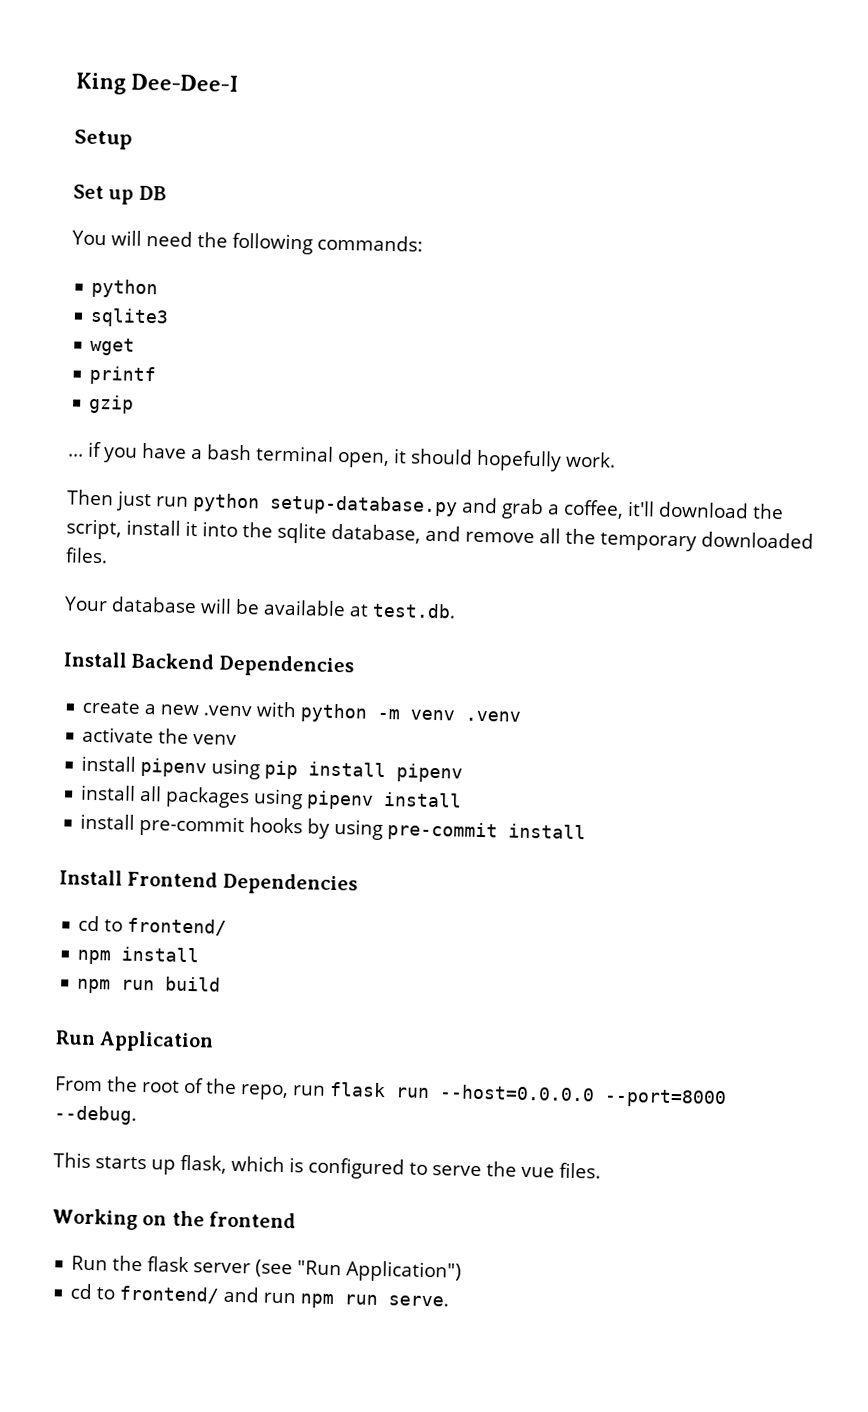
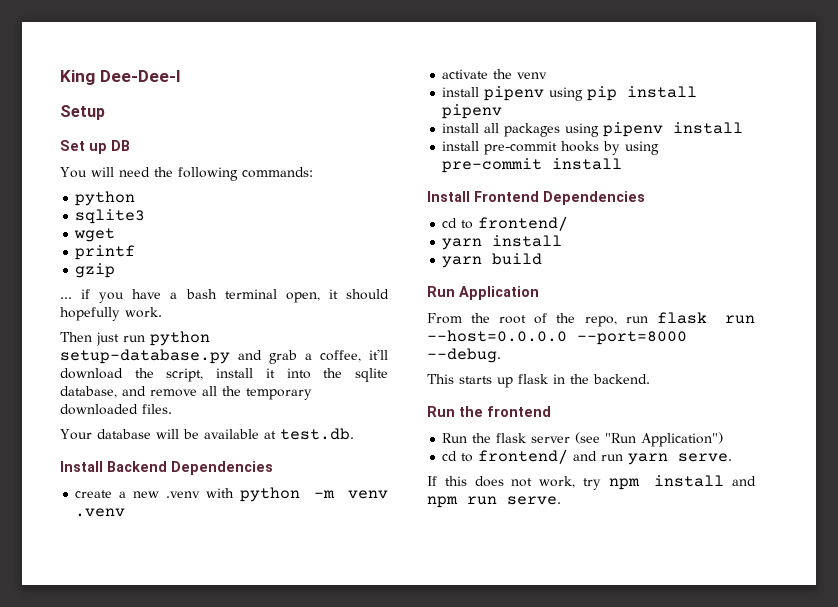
- npm install
- npm run build
+ yarn install
+ yarn build
- This starts up flask, which is configured to serve the vue files.
- Working on the frontend
+ This starts up flask in the backend.
+ Run the frontend
- cd to frontend/ and run npm run serve.
+ cd to frontend/ and run yarn serve.
+ If this does not work, try npm install and npm run serve.

